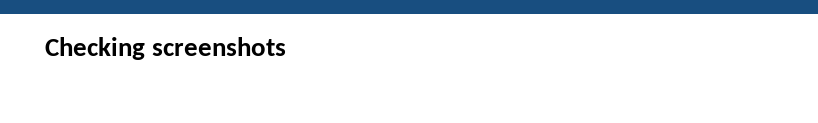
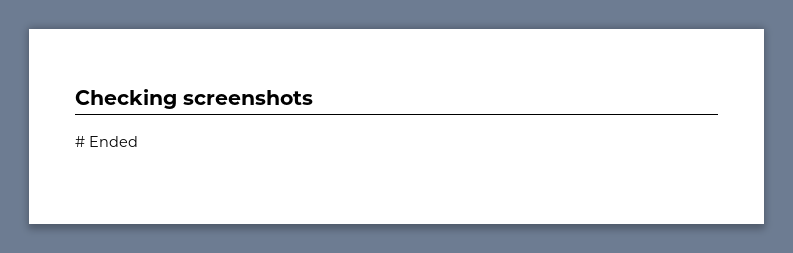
+ # Ended

